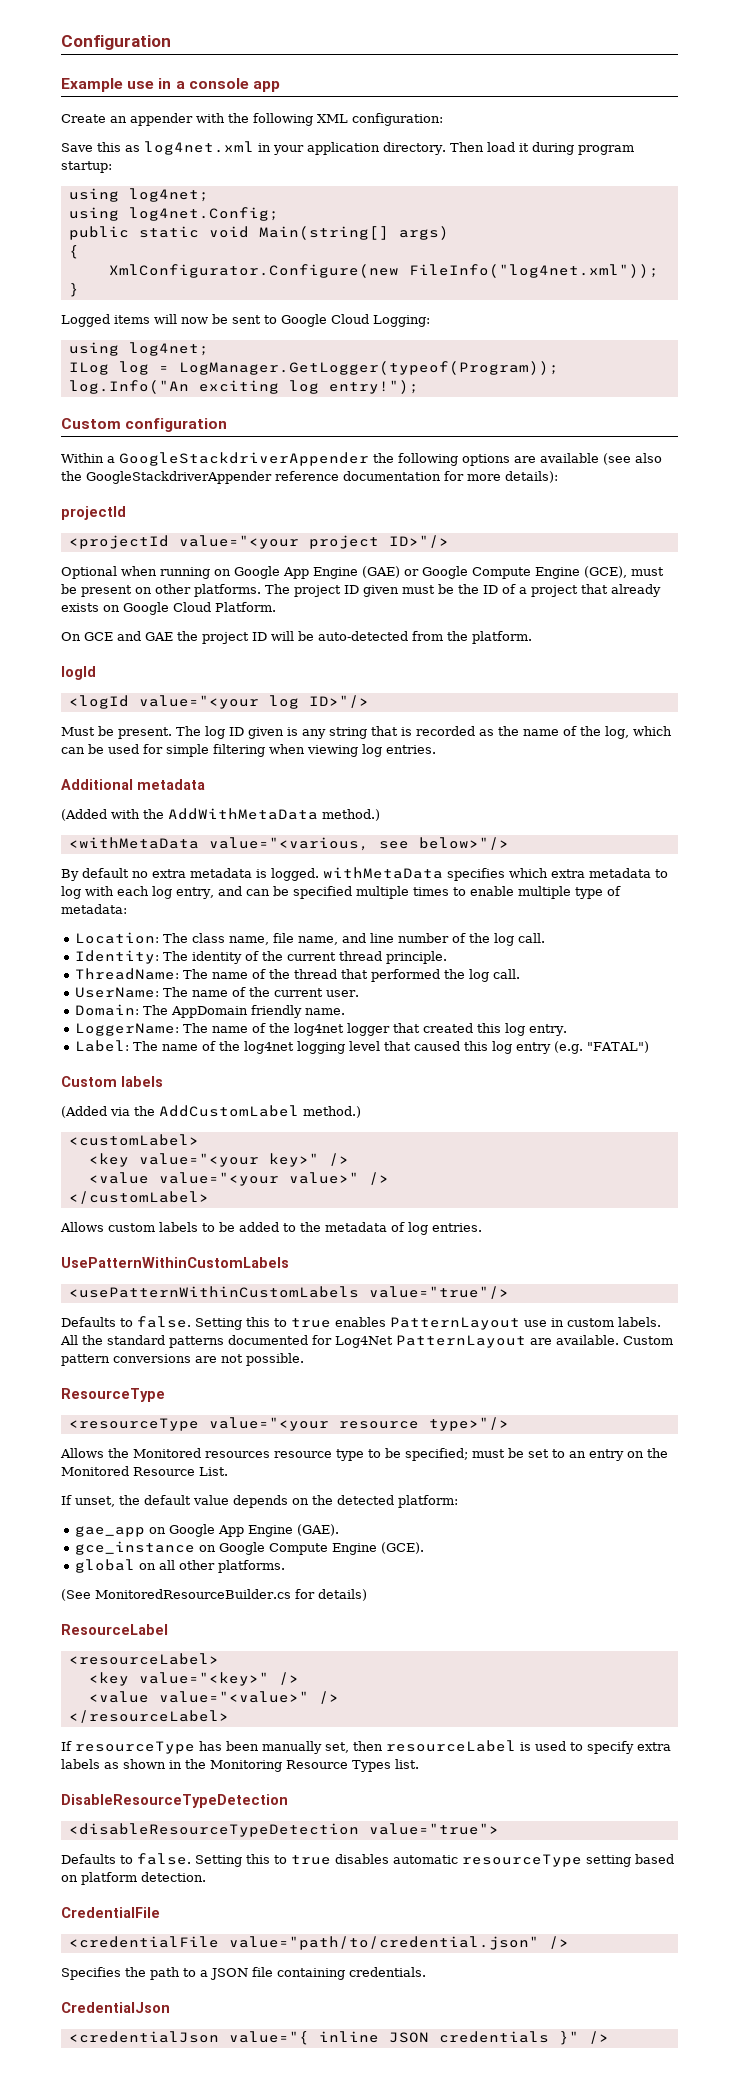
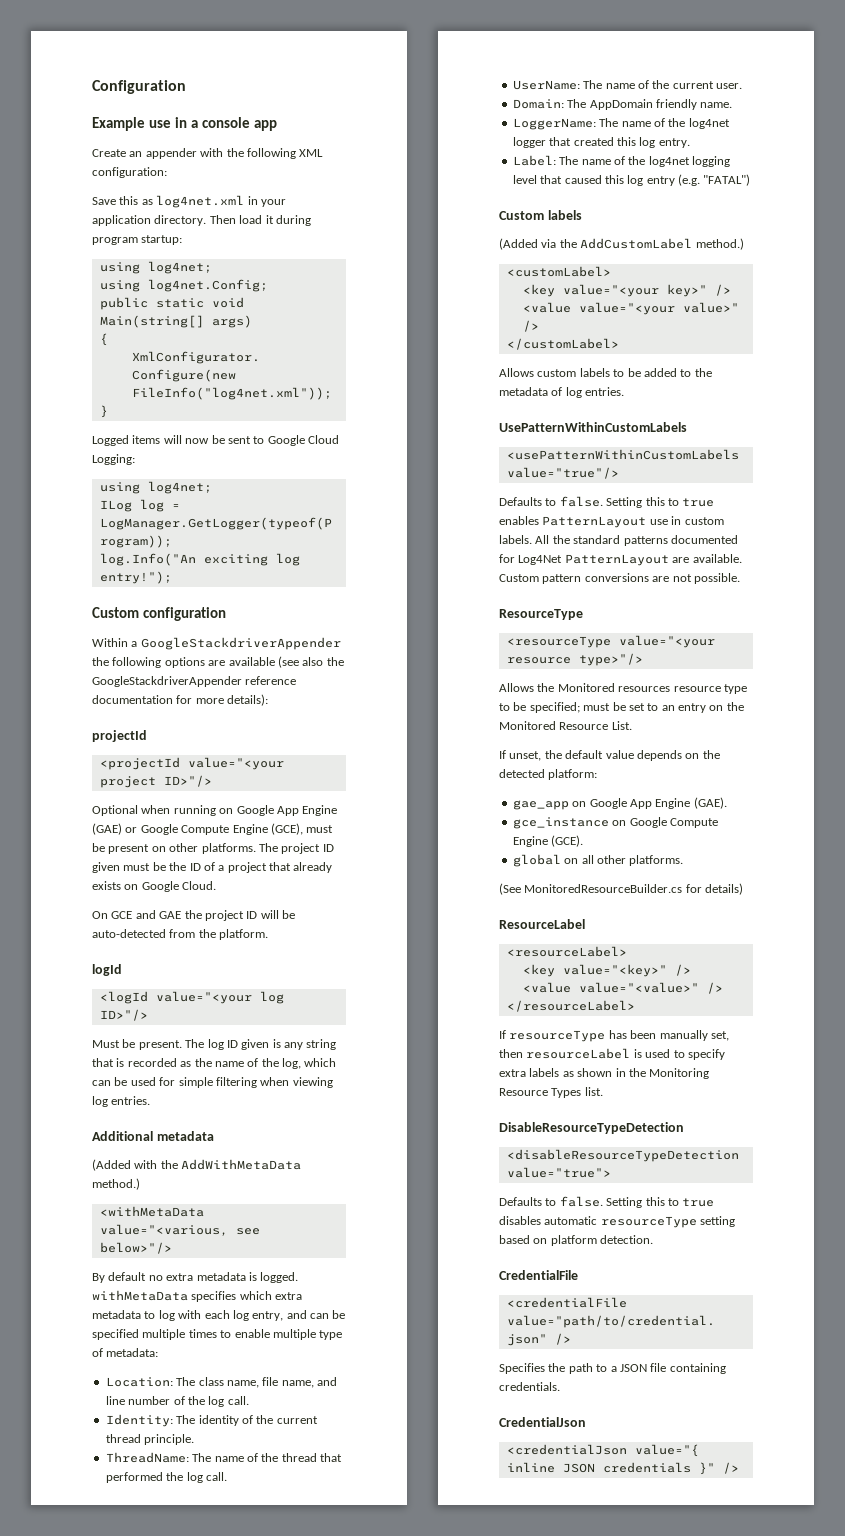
- The project ID given must be the ID of a project that already exists on Google Cloud Platform.
+ The project ID given must be the ID of a project that already exists on Google Cloud.

